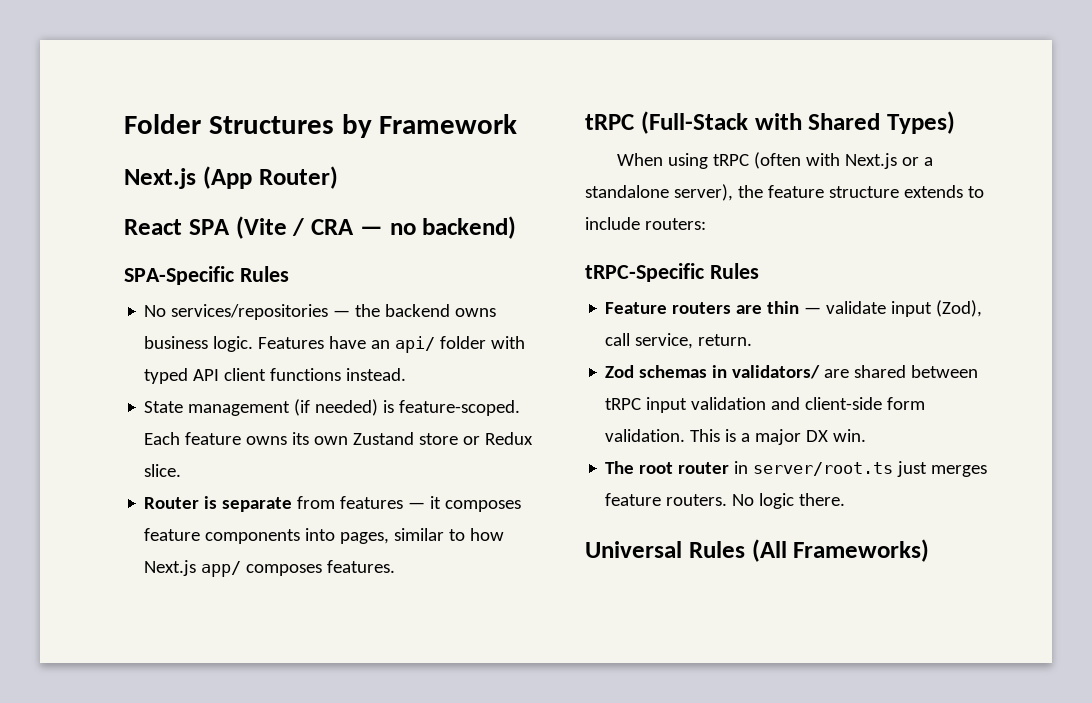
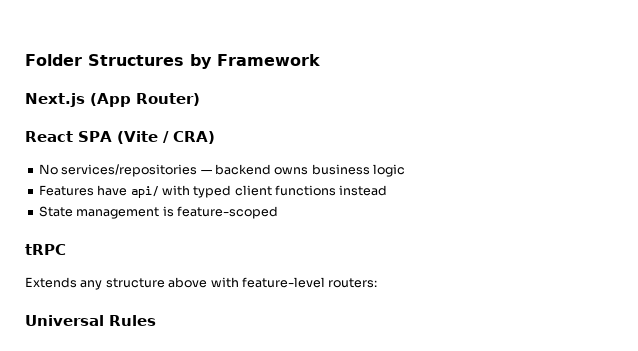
- React SPA (Vite / CRA — no backend)
- SPA-Specific Rules
+ React SPA (Vite / CRA)
- No services/repositories — the backend owns business logic. Features have an api/ folder with typed API client functions instead.
+ No services/repositories — backend owns business logic
+ Features have api/ with typed client functions instead
- State management (if needed) is feature-scoped. Each feature owns its own Zustand store or Redux slice.
- Router is separate from features — it composes feature components into pages, similar to how Next.js app/ composes features.
- tRPC (Full-Stack with Shared Types)
- When using tRPC (often with Next.js or a standalone server), the feature structure extends to include routers:
- tRPC-Specific Rules
- Feature routers are thin — validate input (Zod), call service, return.
- Zod schemas in validators/ are shared between tRPC input validation and client-side form validation. This is a major DX win.
- The root router in server/root.ts just merges feature routers. No logic there.
+ State management is feature-scoped
+ tRPC
+ Extends any structure above with feature-level routers:
- Universal Rules (All Frameworks)
+ Universal Rules

